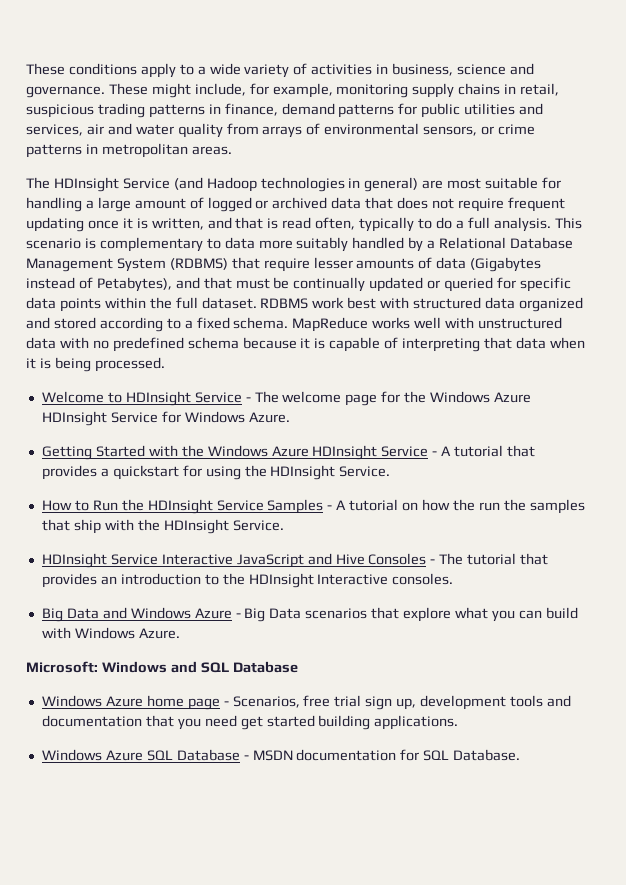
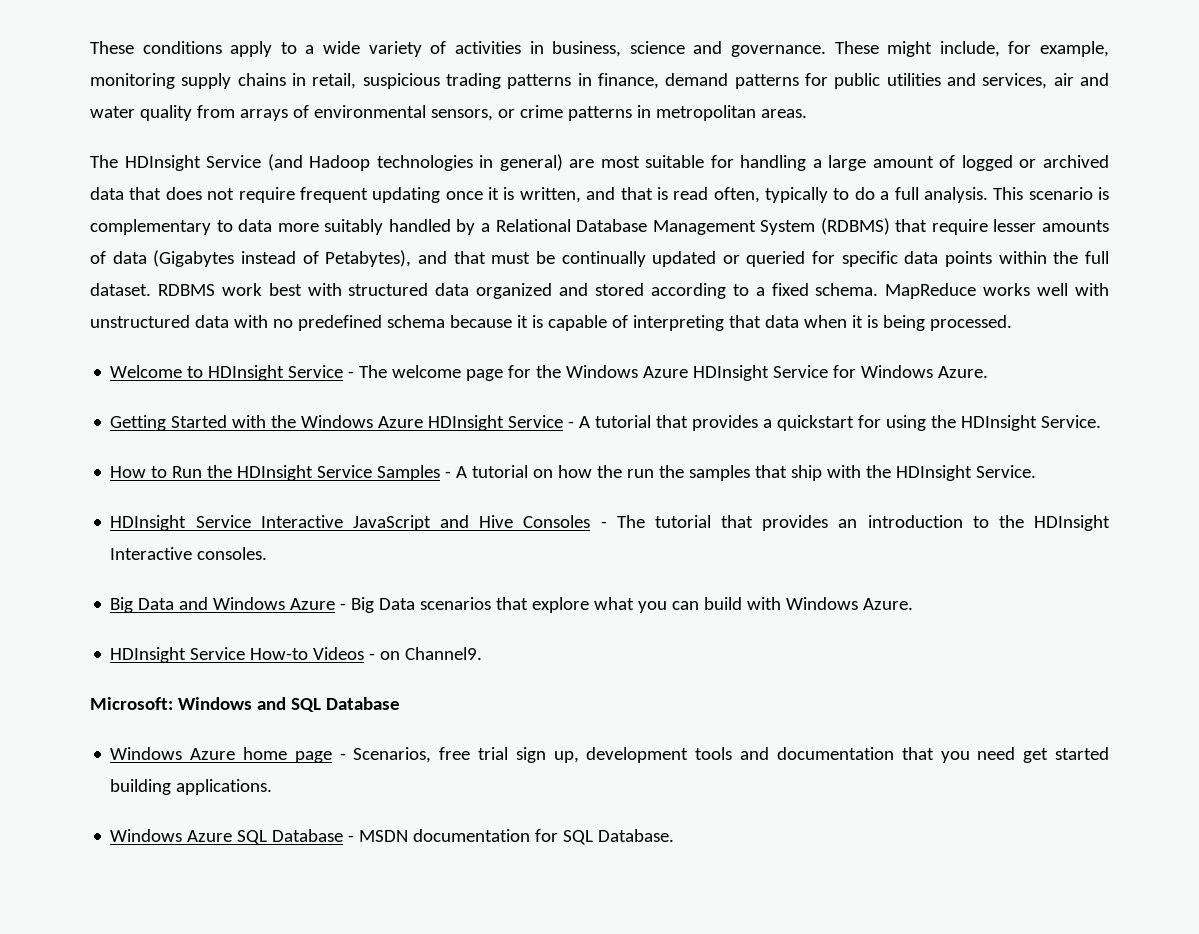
+ HDInsight Service How-to Videos - on Channel9.

